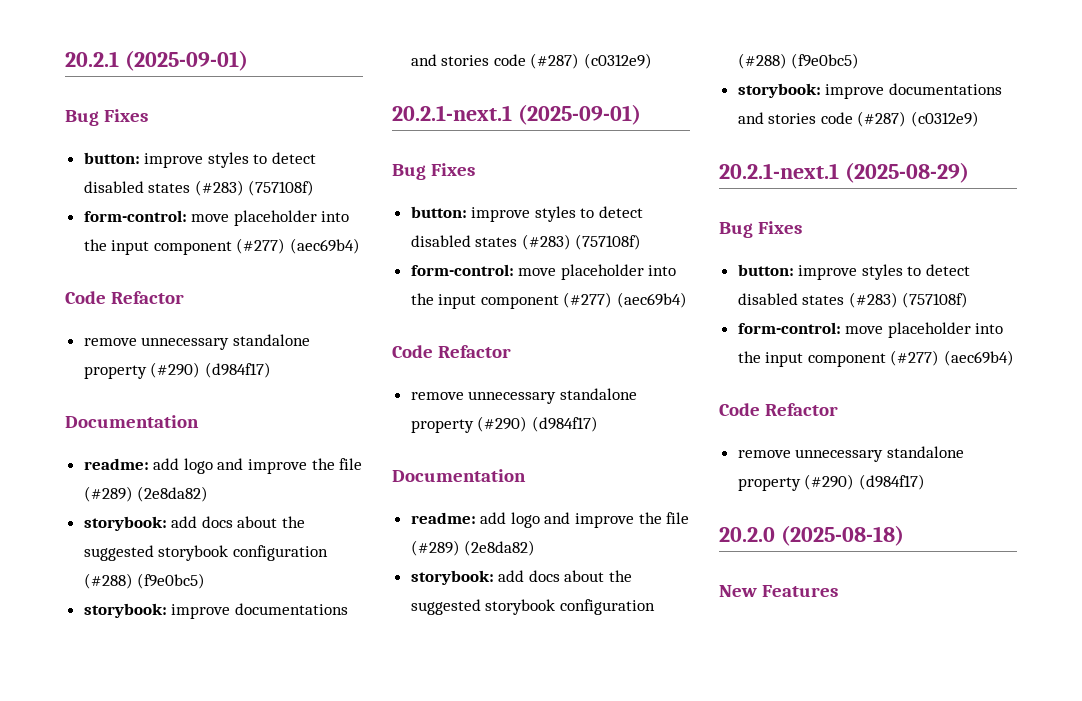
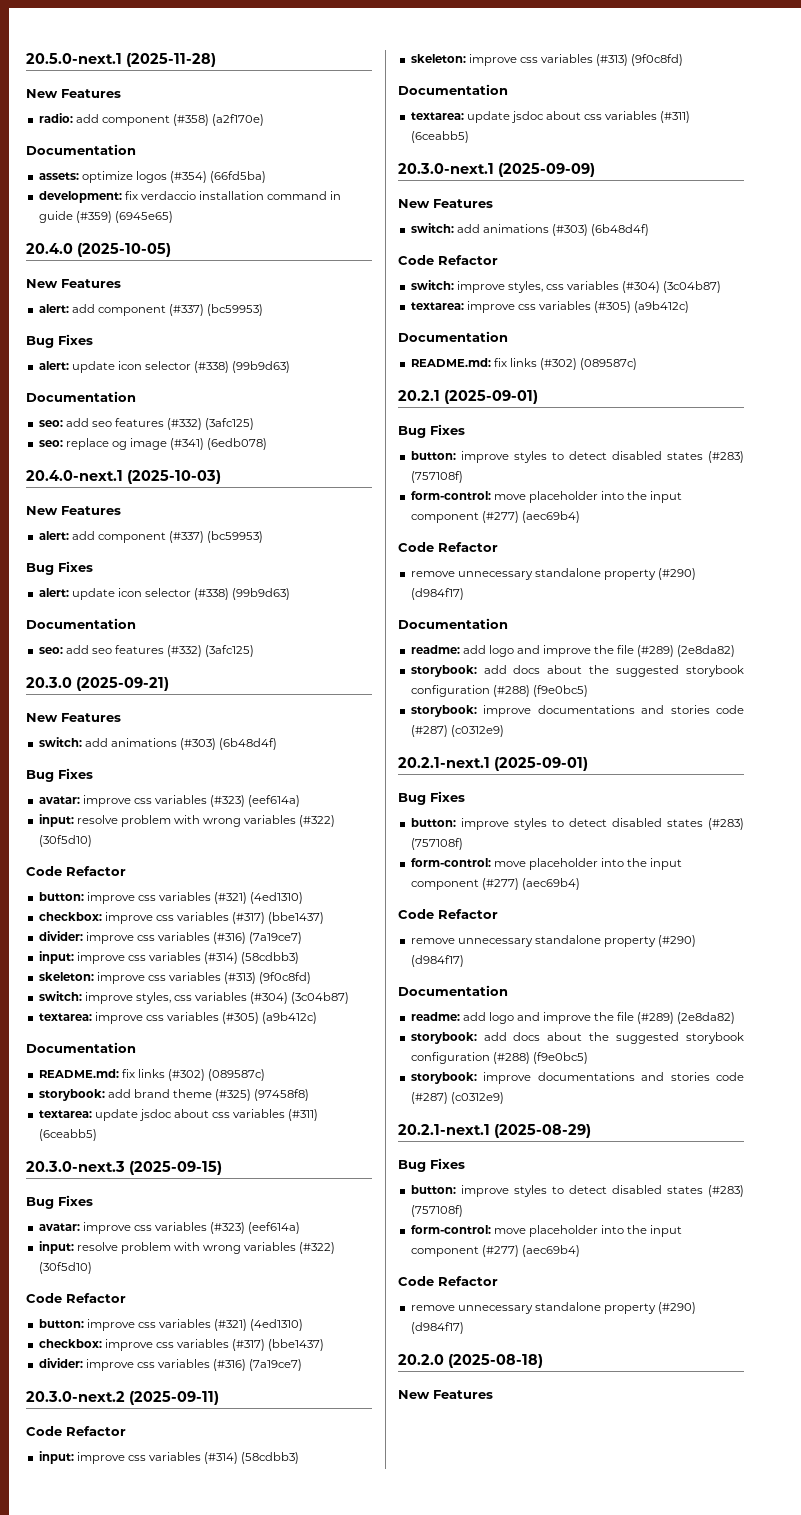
+ 20.5.0-next.1 (2025-11-28)
+ New Features
+ radio: add component (#358) (a2f170e)
+ Documentation
+ assets: optimize logos (#354) (66fd5ba)
+ development: fix verdaccio installation command in guide (#359) (6945e65)
+ 20.4.0 (2025-10-05)
+ New Features
+ alert: add component (#337) (bc59953)
+ Bug Fixes
+ alert: update icon selector (#338) (99b9d63)
+ Documentation
+ seo: add seo features (#332) (3afc125)
+ seo: replace og image (#341) (6edb078)
+ 20.4.0-next.1 (2025-10-03)
+ New Features
+ alert: add component (#337) (bc59953)
+ Bug Fixes
+ alert: update icon selector (#338) (99b9d63)
+ Documentation
+ seo: add seo features (#332) (3afc125)
+ 20.3.0 (2025-09-21)
+ New Features
+ switch: add animations (#303) (6b48d4f)
+ Bug Fixes
+ avatar: improve css variables (#323) (eef614a)
+ input: resolve problem with wrong variables (#322) (30f5d10)
+ Code Refactor
+ button: improve css variables (#321) (4ed1310)
+ checkbox: improve css variables (#317) (bbe1437)
+ divider: improve css variables (#316) (7a19ce7)
+ input: improve css variables (#314) (58cdbb3)
+ skeleton: improve css variables (#313) (9f0c8fd)
+ switch: improve styles, css variables (#304) (3c04b87)
+ textarea: improve css variables (#305) (a9b412c)
+ Documentation
+ README.md: fix links (#302) (089587c)
+ storybook: add brand theme (#325) (97458f8)
+ textarea: update jsdoc about css variables (#311) (6ceabb5)
+ 20.3.0-next.3 (2025-09-15)
+ Bug Fixes
+ avatar: improve css variables (#323) (eef614a)
+ input: resolve problem with wrong variables (#322) (30f5d10)
+ Code Refactor
+ button: improve css variables (#321) (4ed1310)
+ checkbox: improve css variables (#317) (bbe1437)
+ divider: improve css variables (#316) (7a19ce7)
+ 20.3.0-next.2 (2025-09-11)
+ Code Refactor
+ input: improve css variables (#314) (58cdbb3)
+ skeleton: improve css variables (#313) (9f0c8fd)
+ Documentation
+ textarea: update jsdoc about css variables (#311) (6ceabb5)
+ 20.3.0-next.1 (2025-09-09)
+ New Features
+ switch: add animations (#303) (6b48d4f)
+ Code Refactor
+ switch: improve styles, css variables (#304) (3c04b87)
+ textarea: improve css variables (#305) (a9b412c)
+ Documentation
+ README.md: fix links (#302) (089587c)

